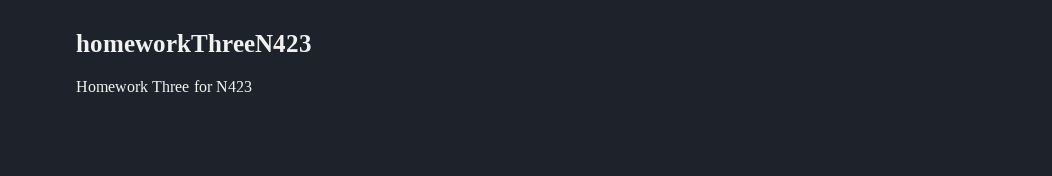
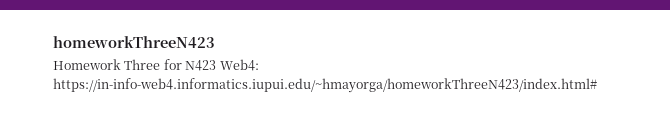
- Homework Three for N423
+ Homework Three for N423 Web4: https://in-info-web4.informatics.iupui.edu/~hmayorga/homeworkThreeN423/index.html#

